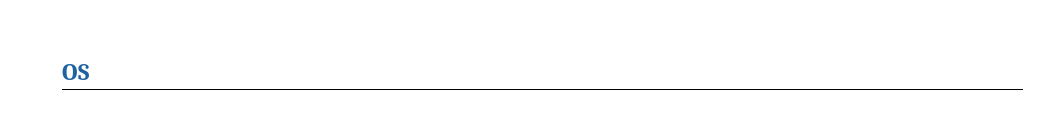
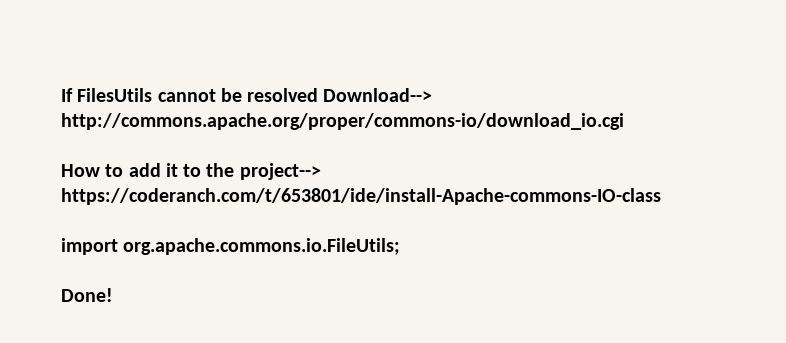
- OS
+ If FilesUtils cannot be resolved Download--> http://commons.apache.org/proper/commons-io/download_io.cgi
+ How to add it to the project--> https://coderanch.com/t/653801/ide/install-Apache-commons-IO-class
+ import org.apache.commons.io.FileUtils;
+ Done!

